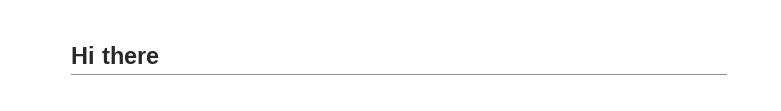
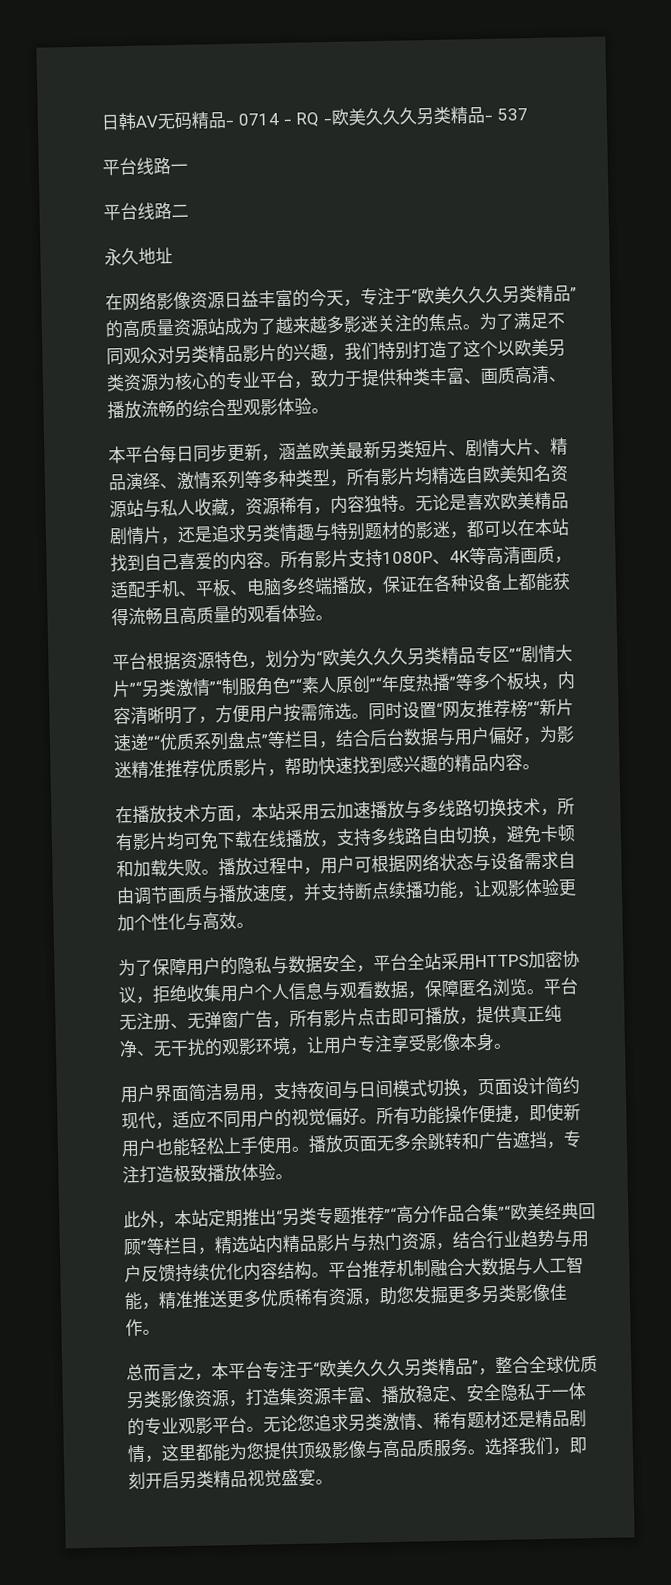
- Hi there
+ 日韩AV无码精品- 0714 - RQ -欧美久久久另类精品- 537
+ 平台线路一
+ 平台线路二
+ 永久地址
+ 在网络影像资源日益丰富的今天，专注于“欧美久久久另类精品”的高质量资源站成为了越来越多影迷关注的焦点。为了满足不同观众对另类精品影片的兴趣，我们特别打造了这个以欧美另类资源为核心的专业平台，致力于提供种类丰富、画质高清、播放流畅的综合型观影体验。
+ 本平台每日同步更新，涵盖欧美最新另类短片、剧情大片、精品演绎、激情系列等多种类型，所有影片均精选自欧美知名资源站与私人收藏，资源稀有，内容独特。无论是喜欢欧美精品剧情片，还是追求另类情趣与特别题材的影迷，都可以在本站找到自己喜爱的内容。所有影片支持1080P、4K等高清画质，适配手机、平板、电脑多终端播放，保证在各种设备上都能获得流畅且高质量的观看体验。
+ 平台根据资源特色，划分为“欧美久久久另类精品专区”“剧情大片”“另类激情”“制服角色”“素人原创”“年度热播”等多个板块，内容清晰明了，方便用户按需筛选。同时设置“网友推荐榜”“新片速递”“优质系列盘点”等栏目，结合后台数据与用户偏好，为影迷精准推荐优质影片，帮助快速找到感兴趣的精品内容。
+ 在播放技术方面，本站采用云加速播放与多线路切换技术，所有影片均可免下载在线播放，支持多线路自由切换，避免卡顿和加载失败。播放过程中，用户可根据网络状态与设备需求自由调节画质与播放速度，并支持断点续播功能，让观影体验更加个性化与高效。
+ 为了保障用户的隐私与数据安全，平台全站采用HTTPS加密协议，拒绝收集用户个人信息与观看数据，保障匿名浏览。平台无注册、无弹窗广告，所有影片点击即可播放，提供真正纯净、无干扰的观影环境，让用户专注享受影像本身。
+ 用户界面简洁易用，支持夜间与日间模式切换，页面设计简约现代，适应不同用户的视觉偏好。所有功能操作便捷，即使新用户也能轻松上手使用。播放页面无多余跳转和广告遮挡，专注打造极致播放体验。
+ 此外，本站定期推出“另类专题推荐”“高分作品合集”“欧美经典回顾”等栏目，精选站内精品影片与热门资源，结合行业趋势与用户反馈持续优化内容结构。平台推荐机制融合大数据与人工智能，精准推送更多优质稀有资源，助您发掘更多另类影像佳作。
+ 总而言之，本平台专注于“欧美久久久另类精品”，整合全球优质另类影像资源，打造集资源丰富、播放稳定、安全隐私于一体的专业观影平台。无论您追求另类激情、稀有题材还是精品剧情，这里都能为您提供顶级影像与高品质服务。选择我们，即刻开启另类精品视觉盛宴。

